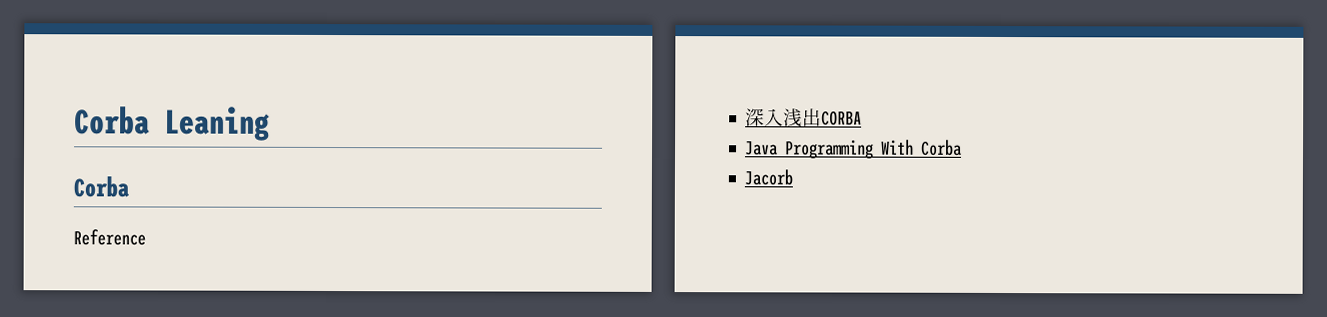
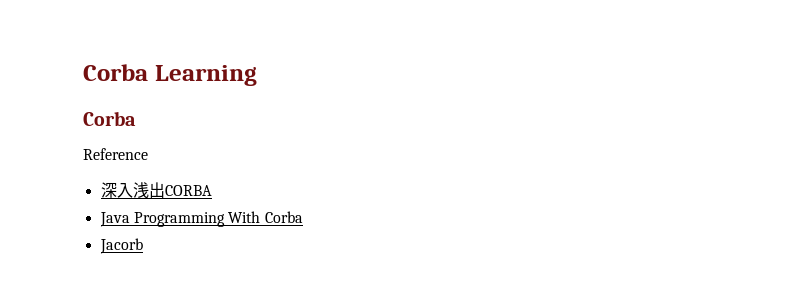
- Corba Leaning
+ Corba Learning

